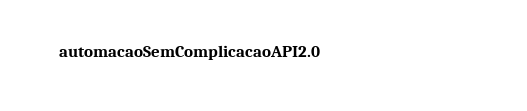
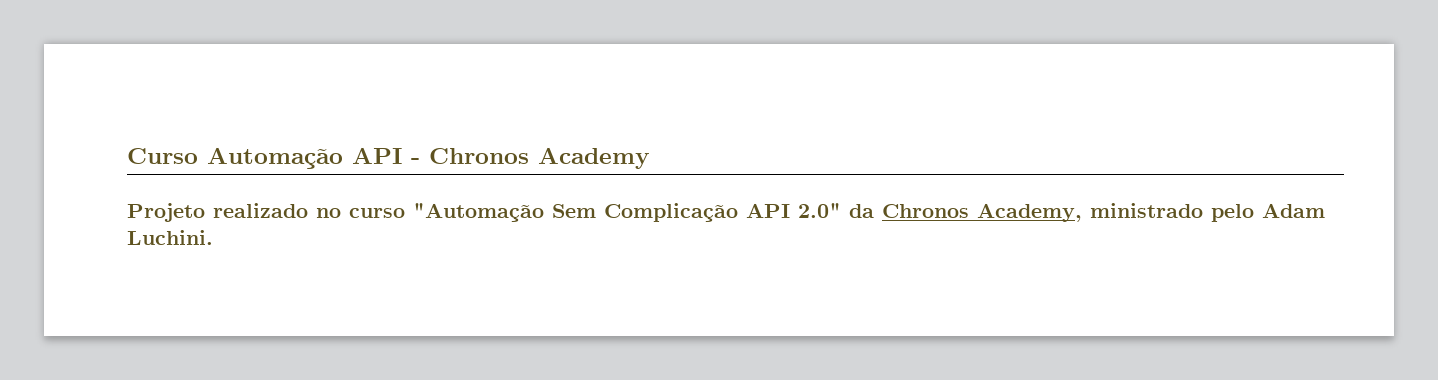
- automacaoSemComplicacaoAPI2.0
+ Curso Automação API - Chronos Academy
+ Projeto realizado no curso "Automação Sem Complicação API 2.0" da Chronos Academy, ministrado pelo Adam Luchini.

